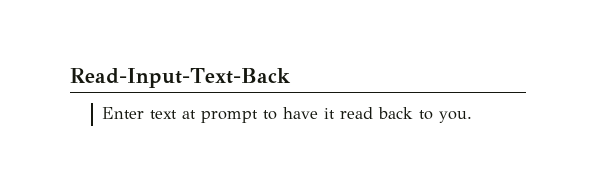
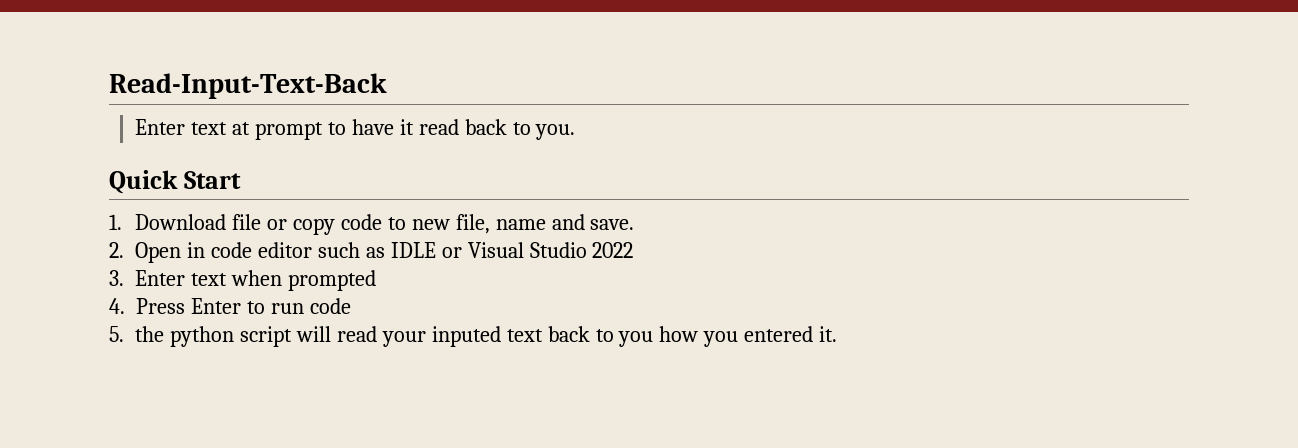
+ Quick Start
+ 1. Download file or copy code to new file, name and save.
+ 2. Open in code editor such as IDLE or Visual Studio 2022
+ 3. Enter text when prompted
+ 4. Press Enter to run code
+ 5. the python script will read your inputed text back to you how you entered it.

